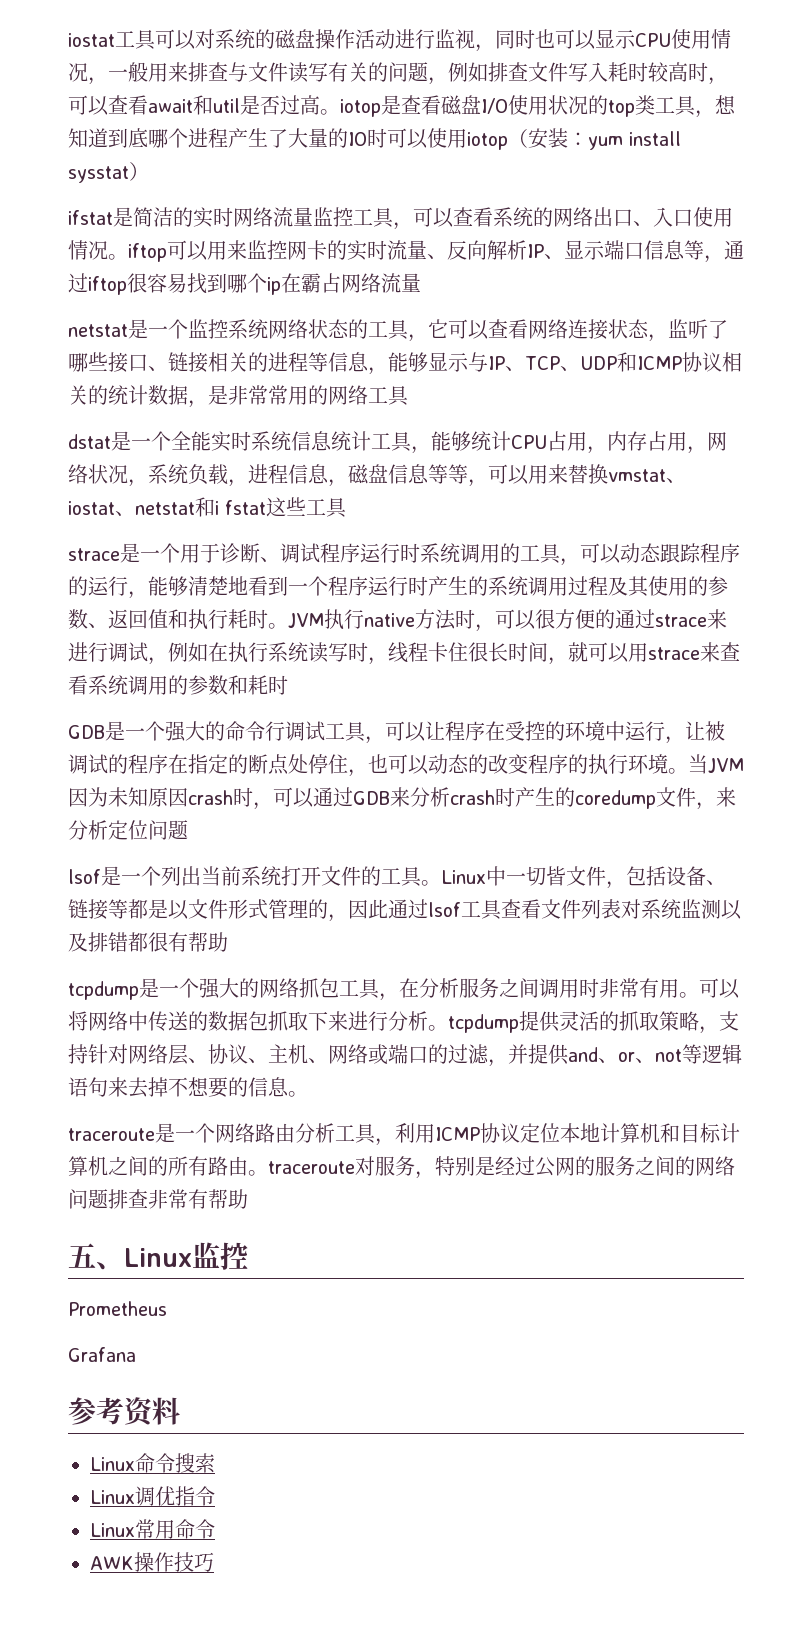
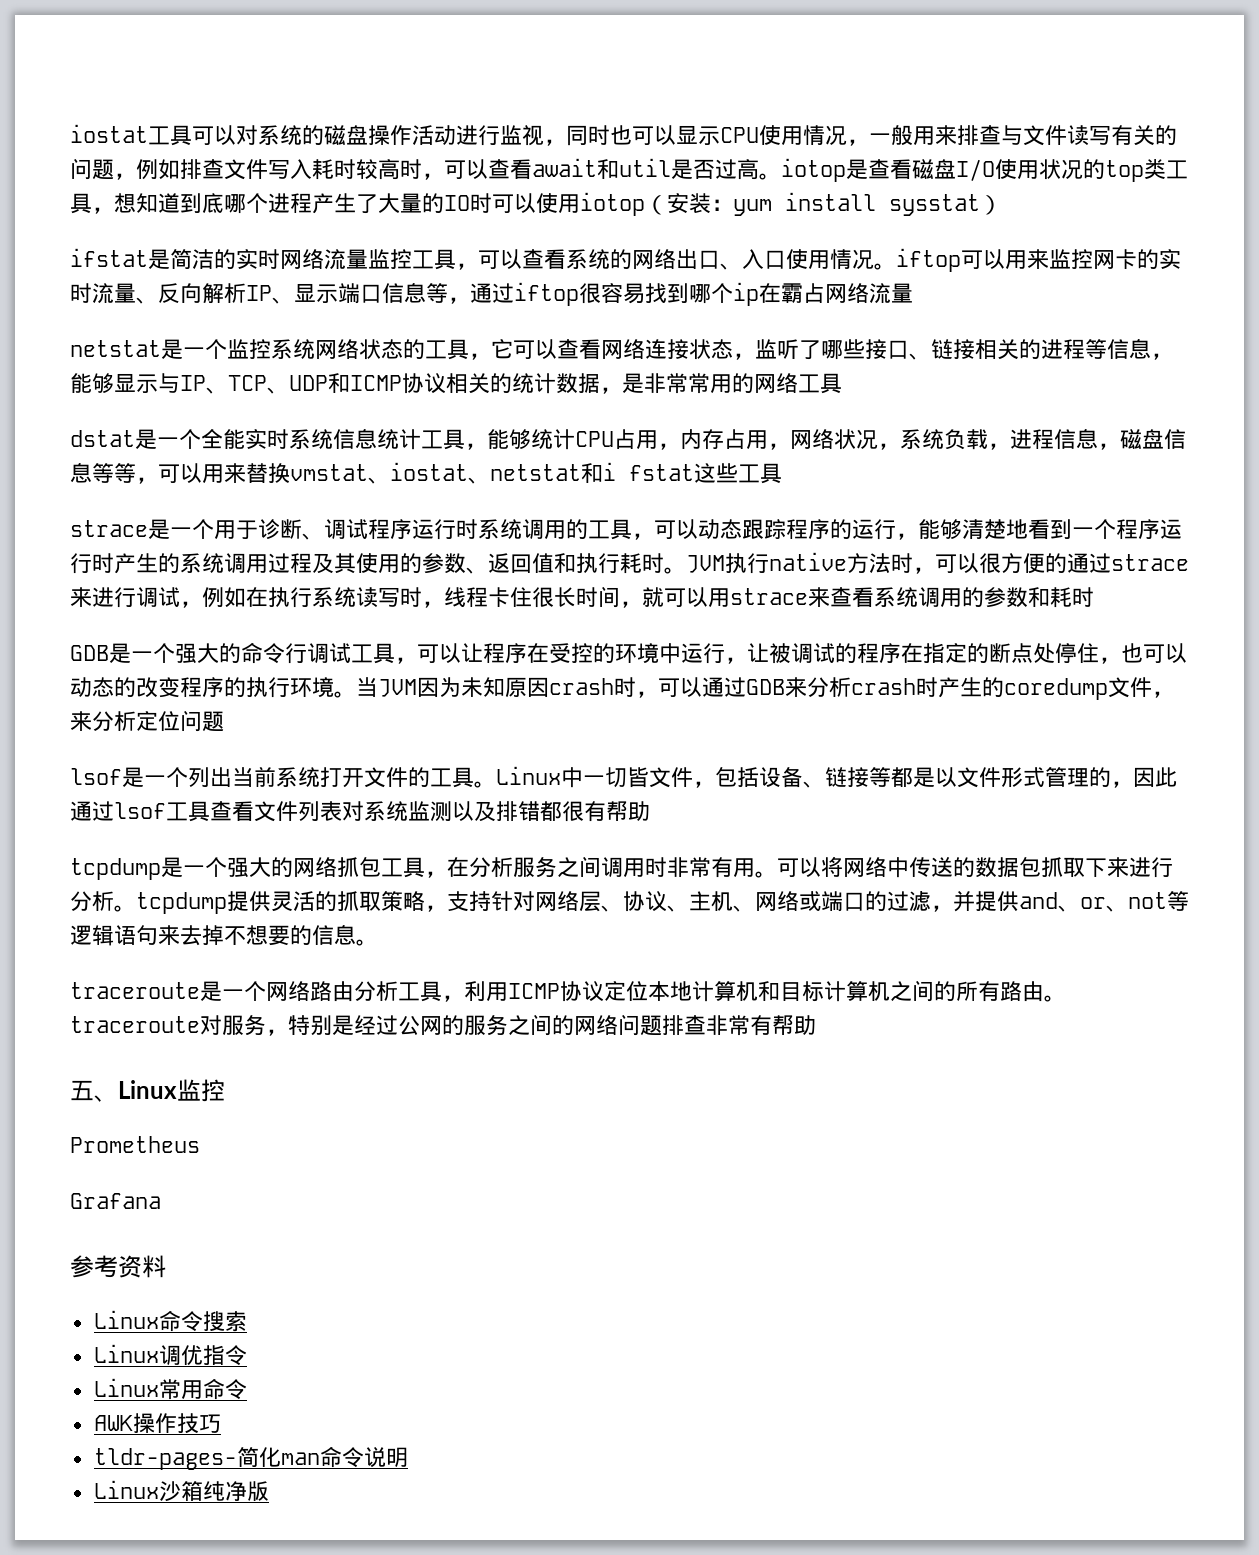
+ tldr-pages-简化man命令说明
+ Linux沙箱纯净版

